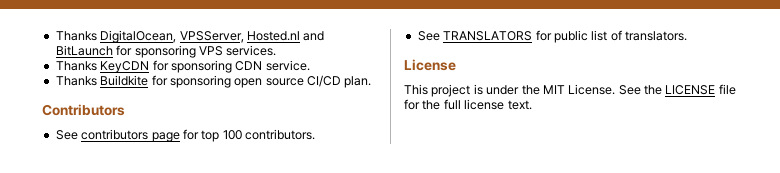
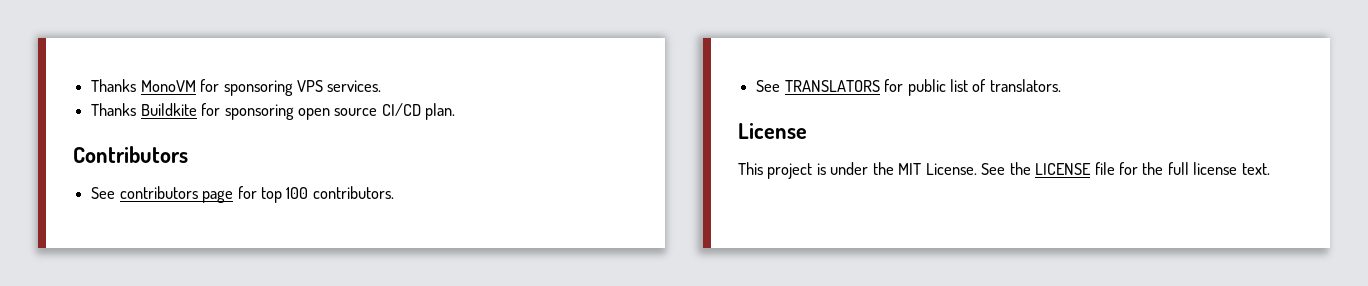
- Thanks DigitalOcean, VPSServer, Hosted.nl and BitLaunch for sponsoring VPS services.
+ Thanks MonoVM for sponsoring VPS services.
- Thanks KeyCDN for sponsoring CDN service.

